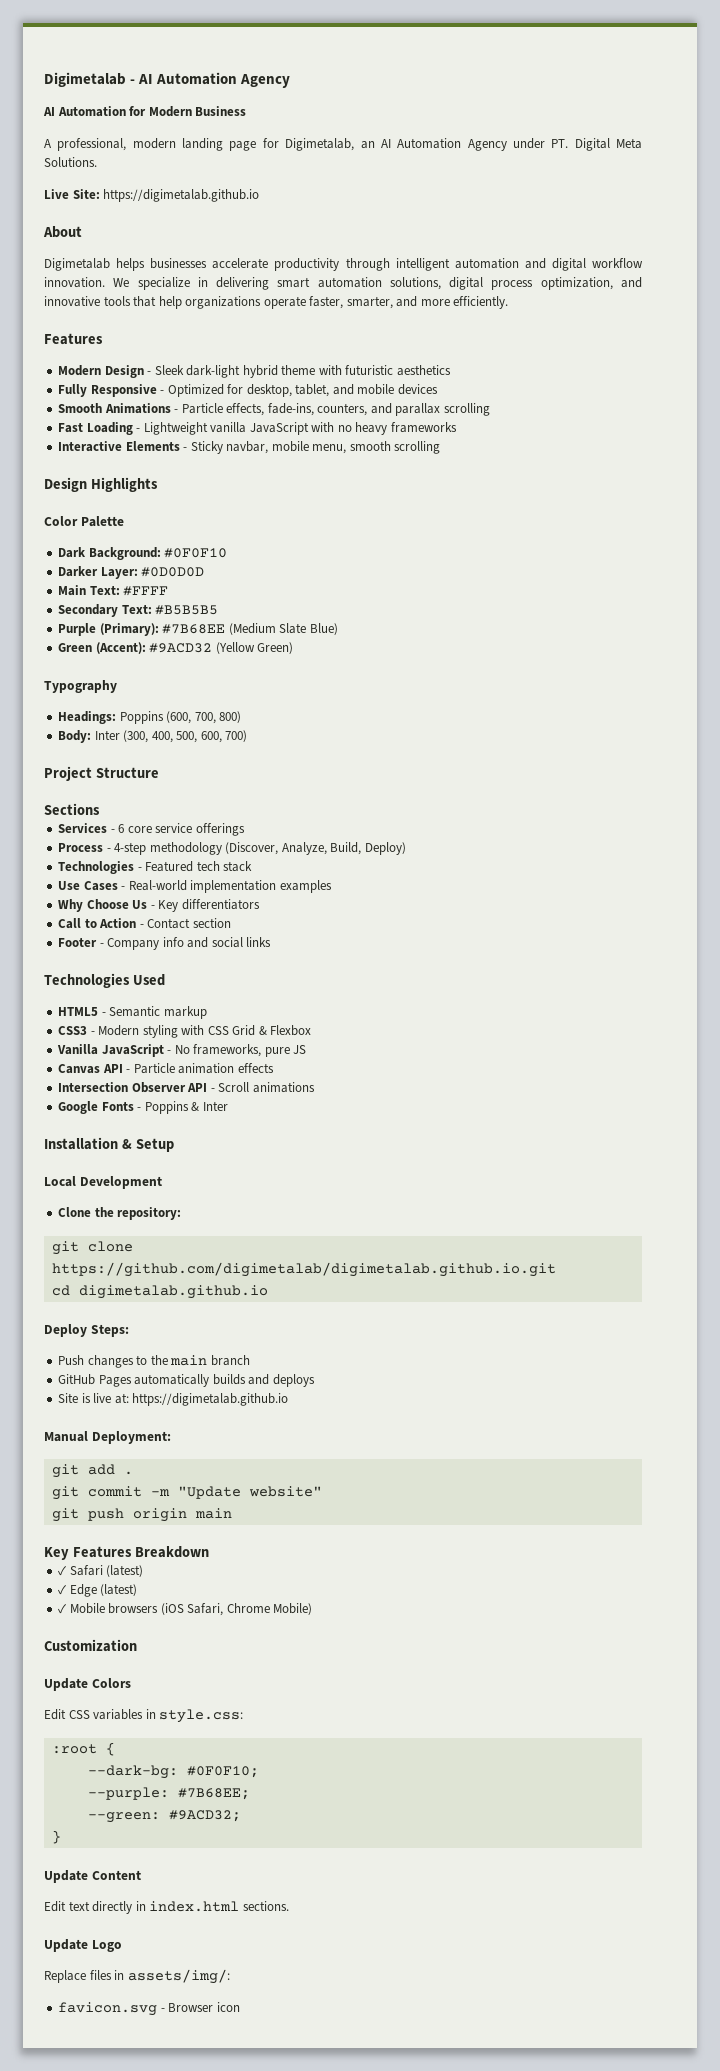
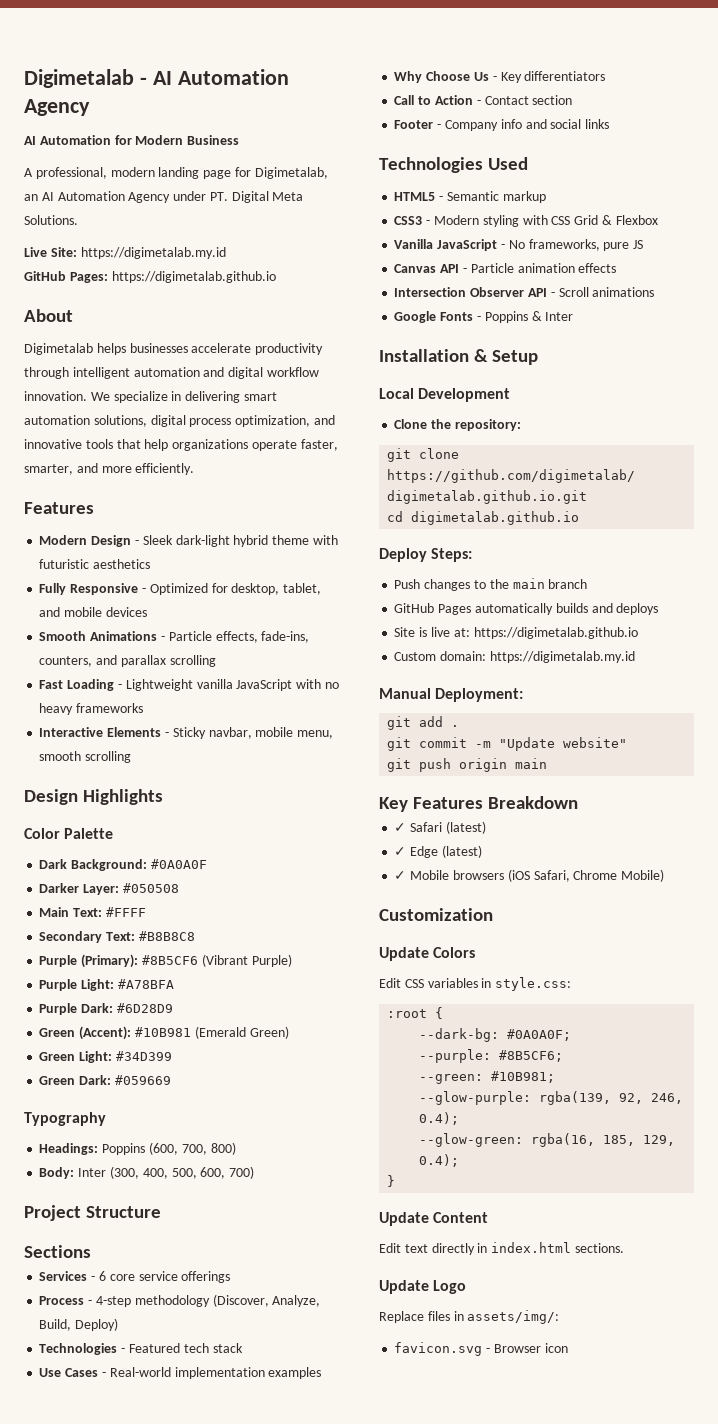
- Live Site: https://digimetalab.github.io
+ Live Site: https://digimetalab.my.id
+ GitHub Pages: https://digimetalab.github.io
- Dark Background: #0F0F10
+ Dark Background: #0A0A0F
- Darker Layer: #0D0D0D
+ Darker Layer: #050508
- Secondary Text: #B5B5B5
+ Secondary Text: #B8B8C8
- Purple (Primary): #7B68EE (Medium Slate Blue)
+ Purple (Primary): #8B5CF6 (Vibrant Purple)
+ Purple Light: #A78BFA
+ Purple Dark: #6D28D9
- Green (Accent): #9ACD32 (Yellow Green)
+ Green (Accent): #10B981 (Emerald Green)
+ Green Light: #34D399
+ Green Dark: #059669
+ Custom domain: https://digimetalab.my.id
- --dark-bg: #0F0F10;
+ --dark-bg: #0A0A0F;
- --purple: #7B68EE;
+ --purple: #8B5CF6;
- --green: #9ACD32;
+ --green: #10B981;
+ --glow-purple: rgba(139, 92, 246, 0.4);
+ --glow-green: rgba(16, 185, 129, 0.4);

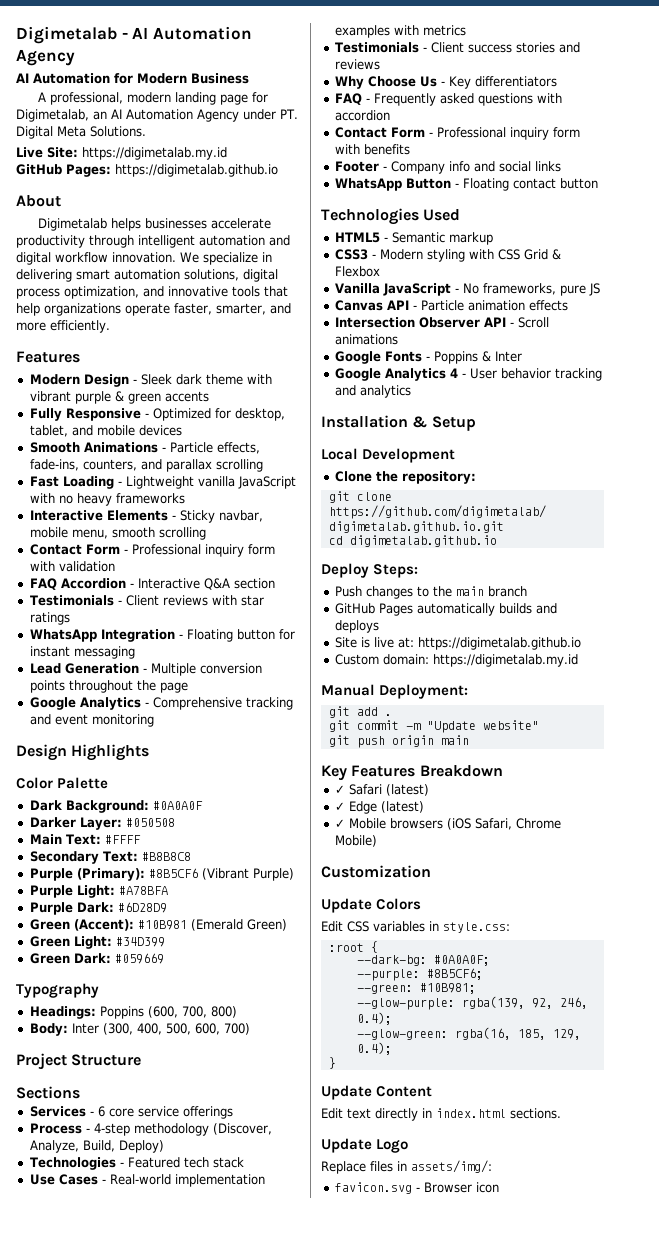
- Modern Design - Sleek dark-light hybrid theme with futuristic aesthetics
+ Modern Design - Sleek dark theme with vibrant purple & green accents
+ Contact Form - Professional inquiry form with validation
+ FAQ Accordion - Interactive Q&A section
+ Testimonials - Client reviews with star ratings
+ WhatsApp Integration - Floating button for instant messaging
+ Lead Generation - Multiple conversion points throughout the page
+ Google Analytics - Comprehensive tracking and event monitoring
- Use Cases - Real-world implementation examples
+ Use Cases - Real-world implementation examples with metrics
+ Testimonials - Client success stories and reviews
- Call to Action - Contact section
+ FAQ - Frequently asked questions with accordion
+ Contact Form - Professional inquiry form with benefits
+ WhatsApp Button - Floating contact button
+ Google Analytics 4 - User behavior tracking and analytics

